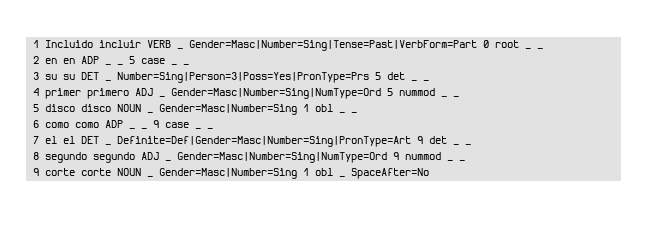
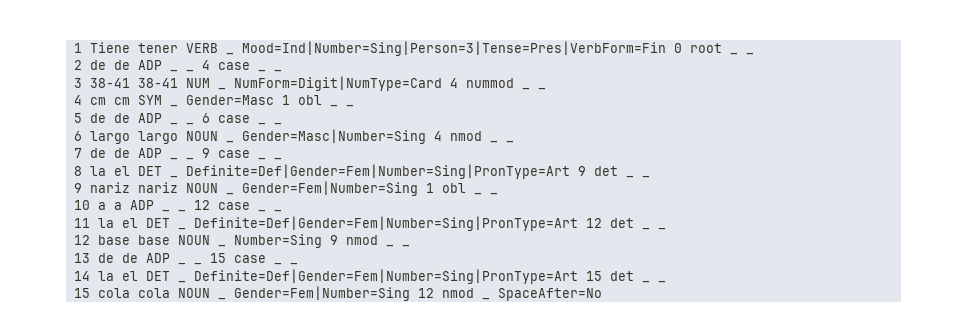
- 1 Incluido incluir VERB _ Gender=Masc|Number=Sing|Tense=Past|VerbForm=Part 0 root _ _
+ 1 Tiene tener VERB _ Mood=Ind|Number=Sing|Person=3|Tense=Pres|VerbForm=Fin 0 root _ _
- 2 en en ADP _ _ 5 case _ _
+ 2 de de ADP _ _ 4 case _ _
- 3 su su DET _ Number=Sing|Person=3|Poss=Yes|PronType=Prs 5 det _ _
- 4 primer primero ADJ _ Gender=Masc|Number=Sing|NumType=Ord 5 nummod _ _
- 5 disco disco NOUN _ Gender=Masc|Number=Sing 1 obl _ _
- 6 como como ADP _ _ 9 case _ _
+ 3 38-41 38-41 NUM _ NumForm=Digit|NumType=Card 4 nummod _ _
+ 4 cm cm SYM _ Gender=Masc 1 obl _ _
+ 5 de de ADP _ _ 6 case _ _
+ 6 largo largo NOUN _ Gender=Masc|Number=Sing 4 nmod _ _
+ 7 de de ADP _ _ 9 case _ _
- 7 el el DET _ Definite=Def|Gender=Masc|Number=Sing|PronType=Art 9 det _ _
+ 8 la el DET _ Definite=Def|Gender=Fem|Number=Sing|PronType=Art 9 det _ _
- 8 segundo segundo ADJ _ Gender=Masc|Number=Sing|NumType=Ord 9 nummod _ _
- 9 corte corte NOUN _ Gender=Masc|Number=Sing 1 obl _ SpaceAfter=No
+ 9 nariz nariz NOUN _ Gender=Fem|Number=Sing 1 obl _ _
+ 10 a a ADP _ _ 12 case _ _
+ 11 la el DET _ Definite=Def|Gender=Fem|Number=Sing|PronType=Art 12 det _ _
+ 12 base base NOUN _ Number=Sing 9 nmod _ _
+ 13 de de ADP _ _ 15 case _ _
+ 14 la el DET _ Definite=Def|Gender=Fem|Number=Sing|PronType=Art 15 det _ _
+ 15 cola cola NOUN _ Gender=Fem|Number=Sing 12 nmod _ SpaceAfter=No

